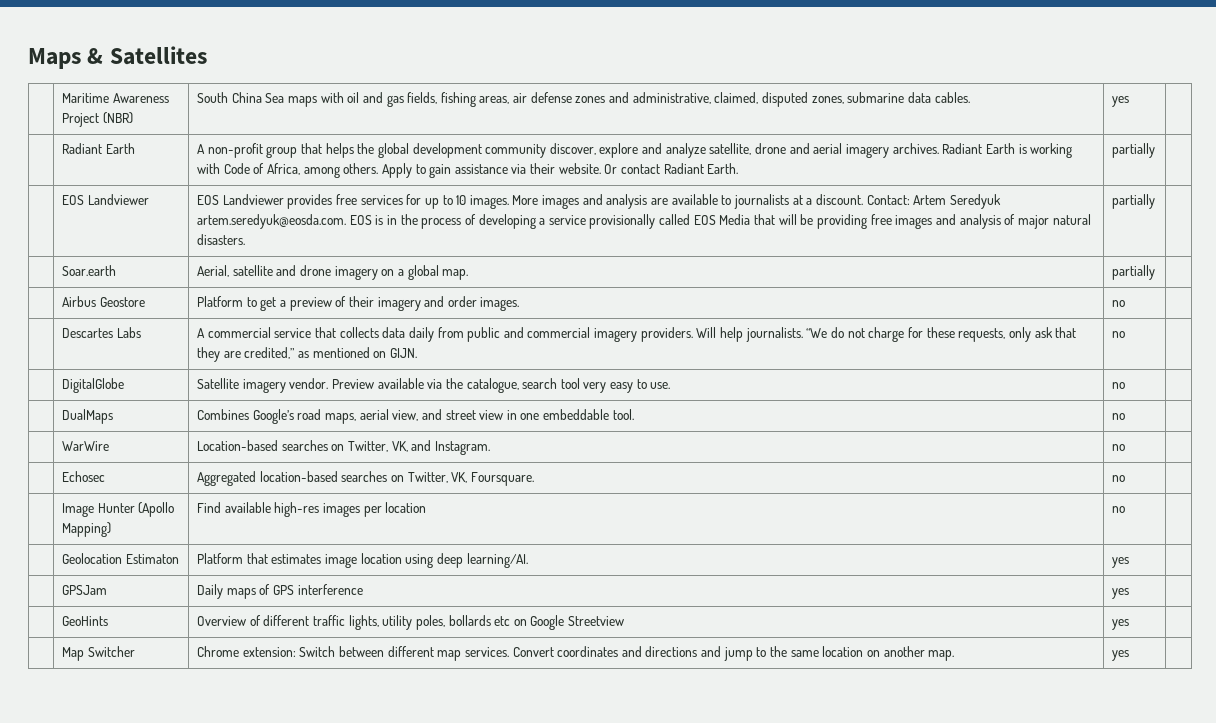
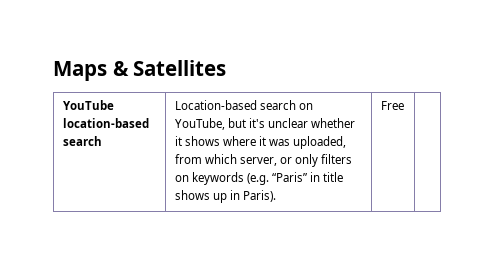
- | Maritime Awareness Project (NBR) | South China Sea maps with oil and gas fields, fishing areas, air defense zones and administrative, claimed, disputed zones, submarine data cables. | yes |
- | Radiant Earth | A non-profit group that helps the global development community discover, explore and analyze satellite, drone and aerial imagery archives. Radiant Earth is working with Code of Africa, among others. Apply to gain assistance via their website. Or contact Radiant Earth. | partially |
- | EOS Landviewer | EOS Landviewer provides free services for up to 10 images. More images and analysis are available to journalists at a discount. Contact: Artem Seredyuk artem.seredyuk@eosda.com. EOS is in the process of developing a service provisionally called EOS Media that will be providing free images and analysis of major natural disasters. | partially |
- | Soar.earth | Aerial, satellite and drone imagery on a global map. | partially |
- | Airbus Geostore | Platform to get a preview of their imagery and order images. | no |
- | Descartes Labs | A commercial service that collects data daily from public and commercial imagery providers. Will help journalists. “We do not charge for these requests, only ask that they are credited,” as mentioned on GIJN. | no |
- | DigitalGlobe | Satellite imagery vendor. Preview available via the catalogue, search tool very easy to use. | no |
- | DualMaps | Combines Google’s road maps, aerial view, and street view in one embeddable tool. | no |
- | WarWire | Location-based searches on Twitter, VK, and Instagram. | no |
- | Echosec | Aggregated location-based searches on Twitter, VK, Foursquare. | no |
- | Image Hunter (Apollo Mapping) | Find available high-res images per location | no |
- | Geolocation Estimaton | Platform that estimates image location using deep learning/AI. | yes |
- | GPSJam | Daily maps of GPS interference | yes |
- | GeoHints | Overview of different traffic lights, utility poles, bollards etc on Google Streetview | yes |
- | Map Switcher | Chrome extension: Switch between different map services. Convert coordinates and directions and jump to the same location on another map. | yes |
+ YouTube location-based search | Location-based search on YouTube, but it's unclear whether it shows where it was uploaded, from which server, or only filters on keywords (e.g. “Paris” in title shows up in Paris). | Free |

